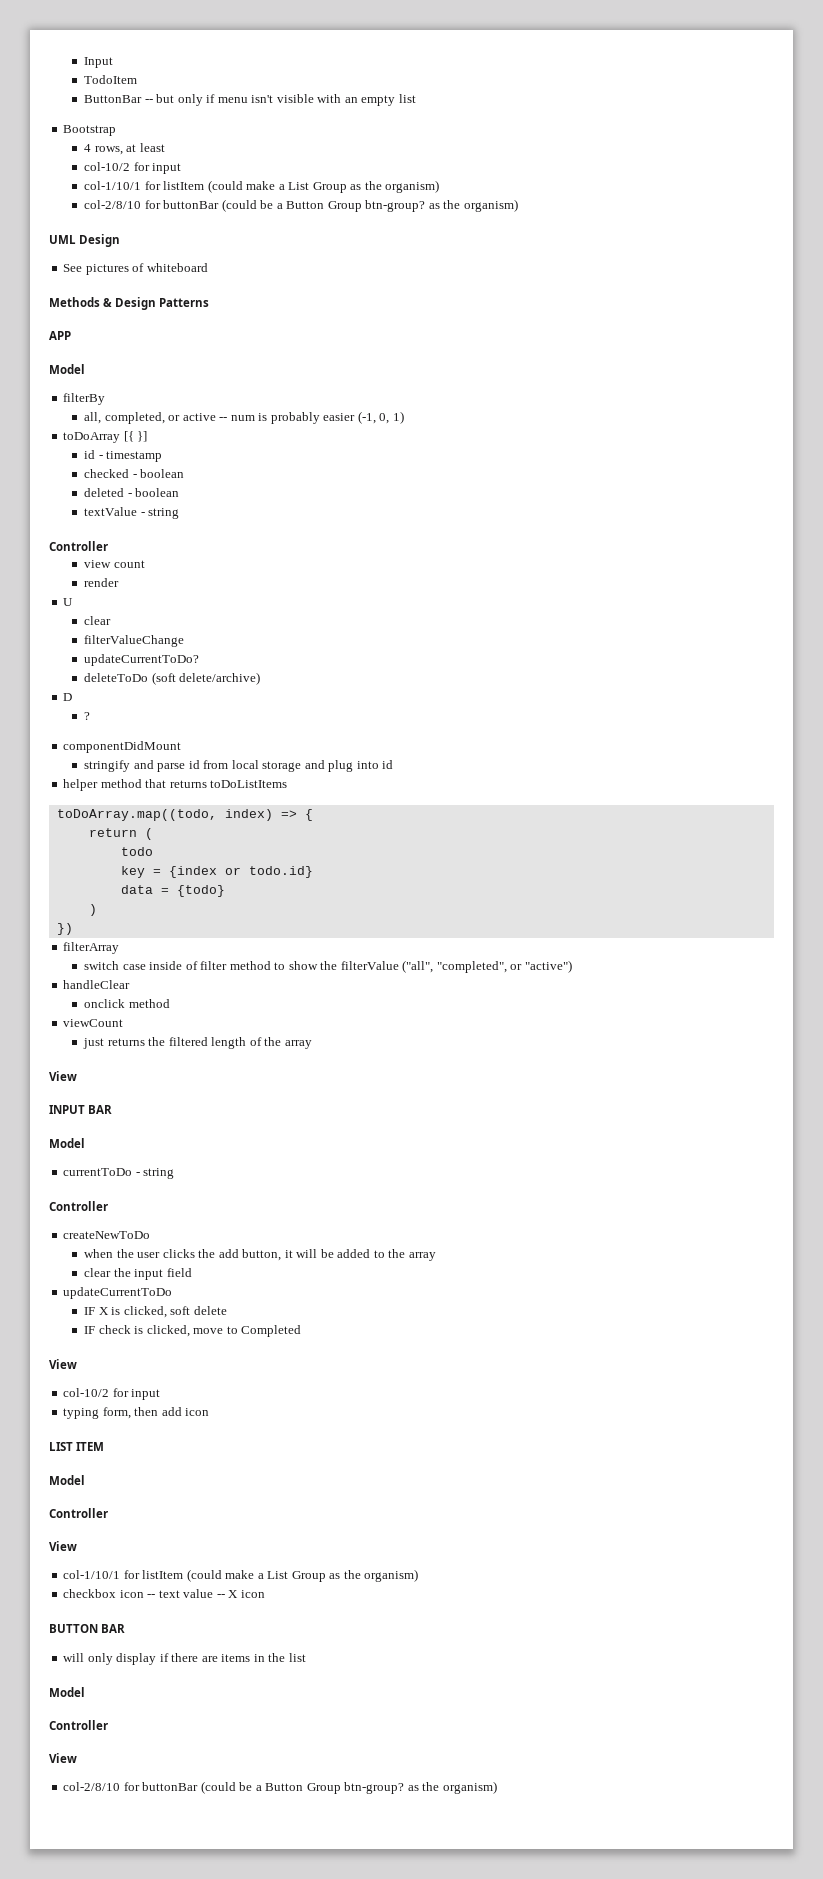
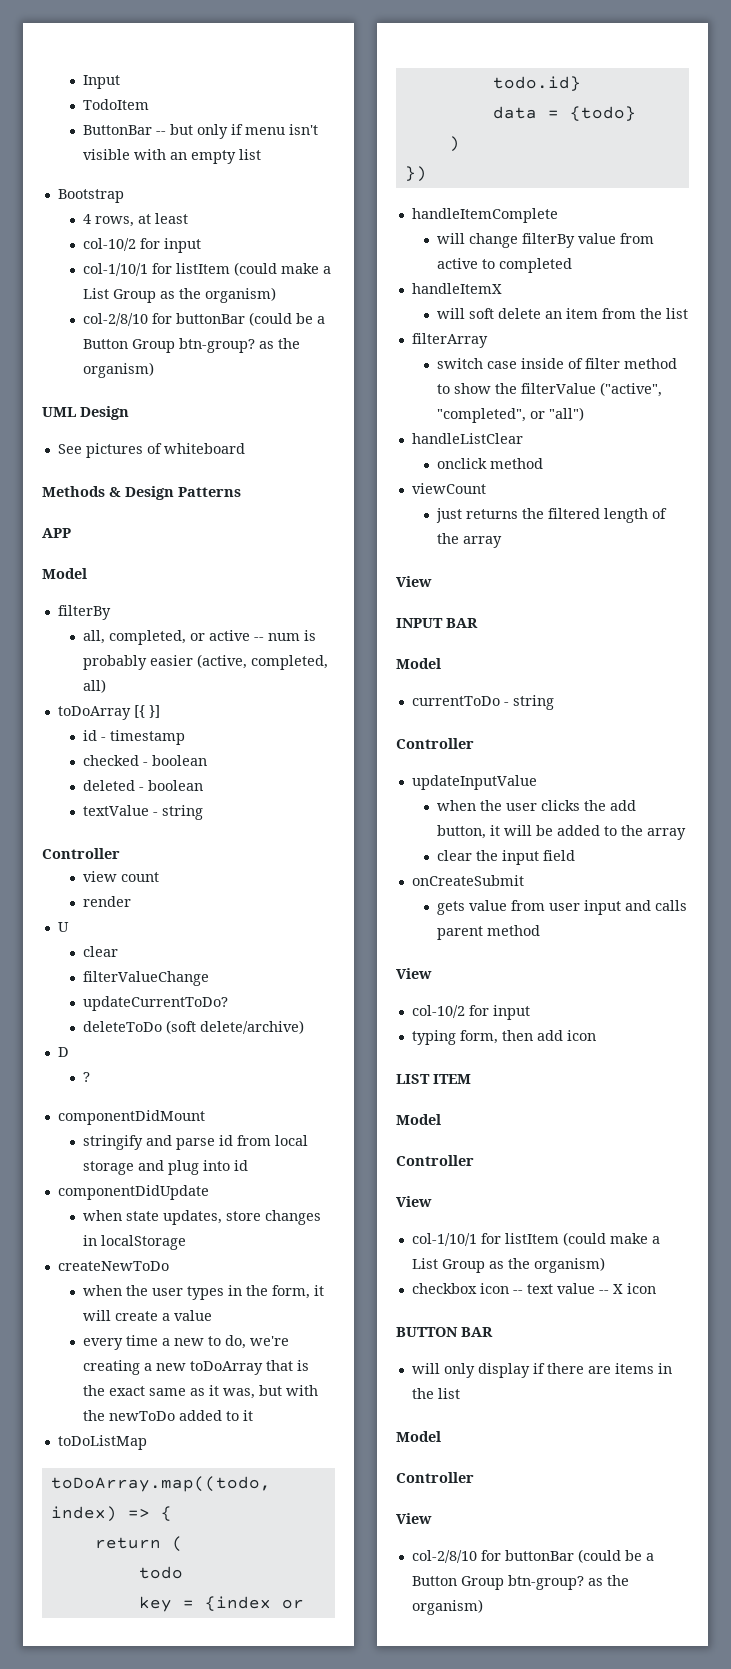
- all, completed, or active -- num is probably easier (-1, 0, 1)
+ all, completed, or active -- num is probably easier (active, completed, all)
- helper method that returns toDoListItems
+ componentDidUpdate
+ when state updates, store changes in localStorage
+ createNewToDo
+ when the user types in the form, it will create a value
+ every time a new to do, we're creating a new toDoArray that is the exact same as it was, but with the newToDo added to it
+ toDoListMap
+ handleItemComplete
+ will change filterBy value from active to completed
+ handleItemX
+ will soft delete an item from the list
- switch case inside of filter method to show the filterValue ("all", "completed", or "active")
- handleClear
+ switch case inside of filter method to show the filterValue ("active", "completed", or "all")
+ handleListClear
- createNewToDo
+ updateInputValue
- updateCurrentToDo
- IF X is clicked, soft delete
- IF check is clicked, move to Completed
+ onCreateSubmit
+ gets value from user input and calls parent method

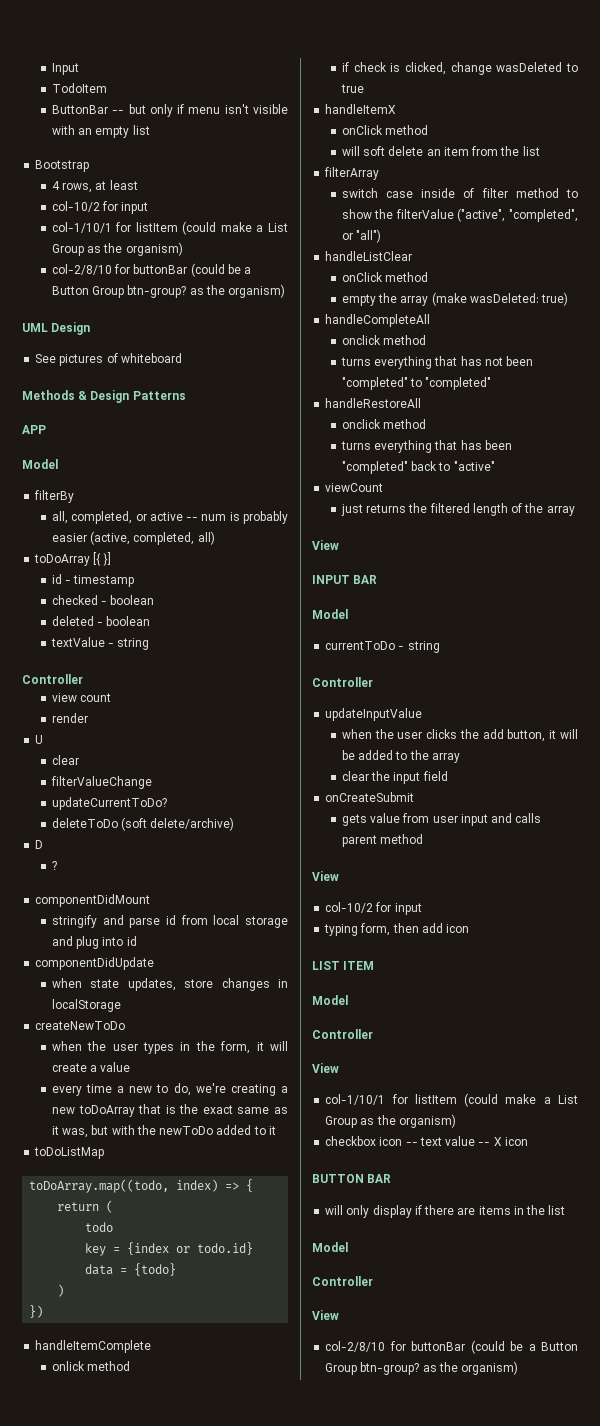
- will change filterBy value from active to completed
+ onlick method
+ if check is clicked, change wasDeleted to true
  handleItemX
+ onClick method
  handleListClear
+ onClick method
+ empty the array (make wasDeleted: true)
+ handleCompleteAll
  onclick method
+ turns everything that has not been "completed" to "completed"
+ handleRestoreAll
+ onclick method
+ turns everything that has been "completed" back to "active"

